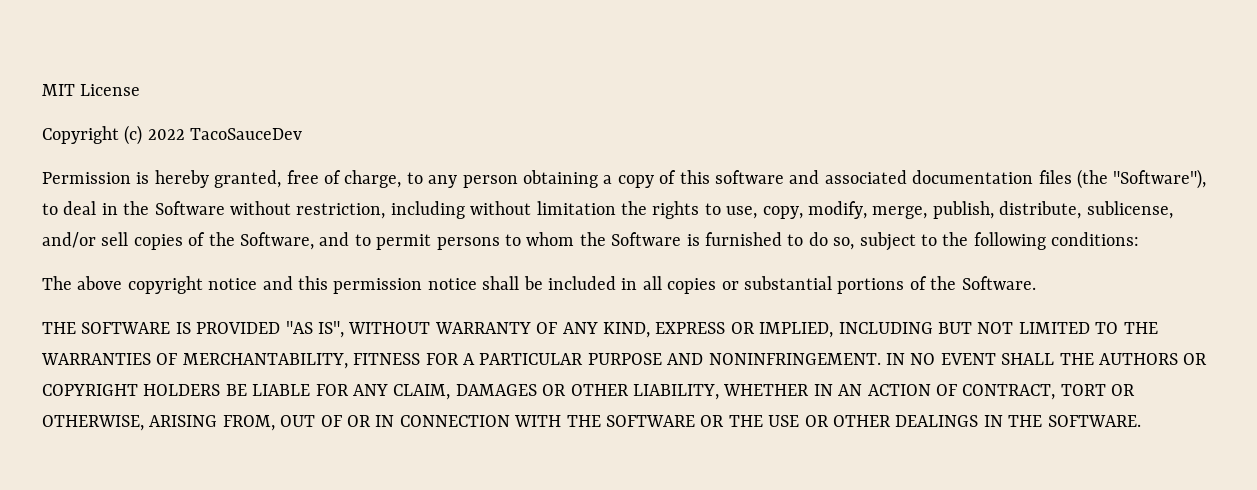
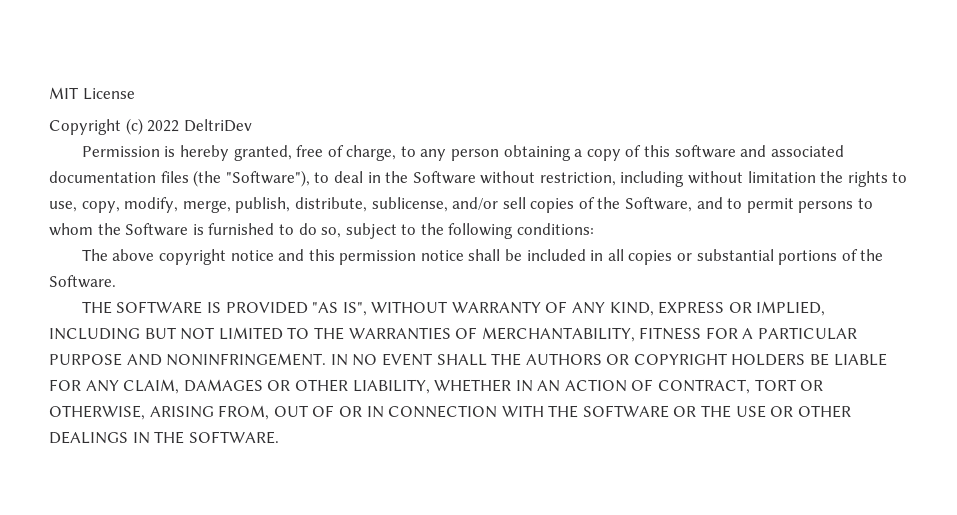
- Copyright (c) 2022 TacoSauceDev
+ Copyright (c) 2022 DeltriDev

